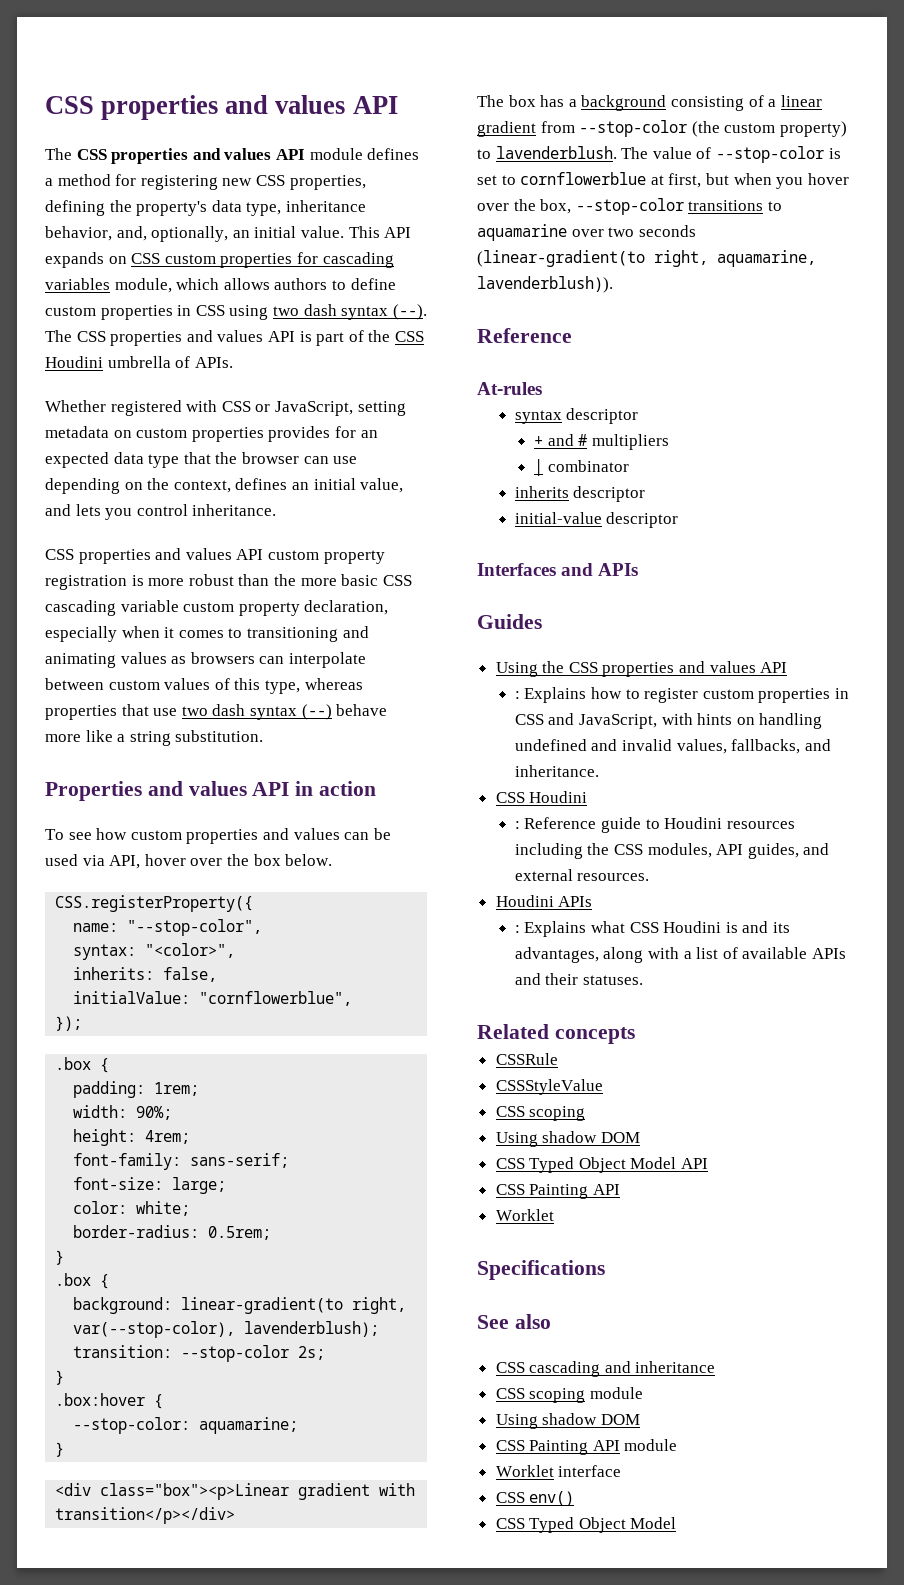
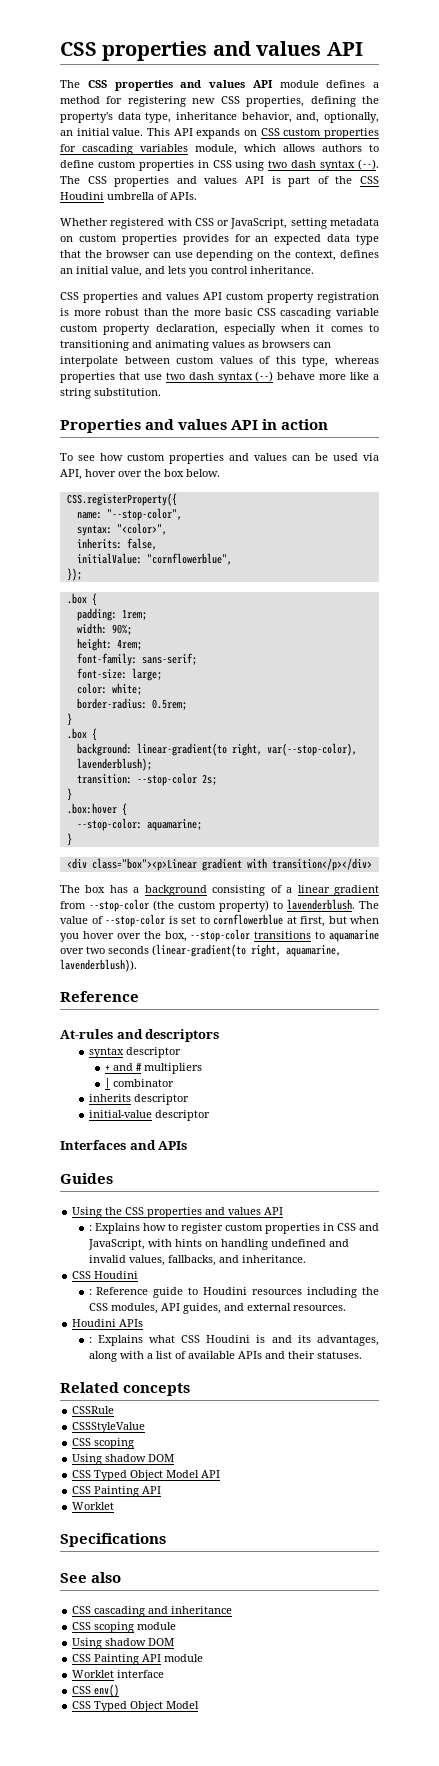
- At-rules
+ At-rules and descriptors

